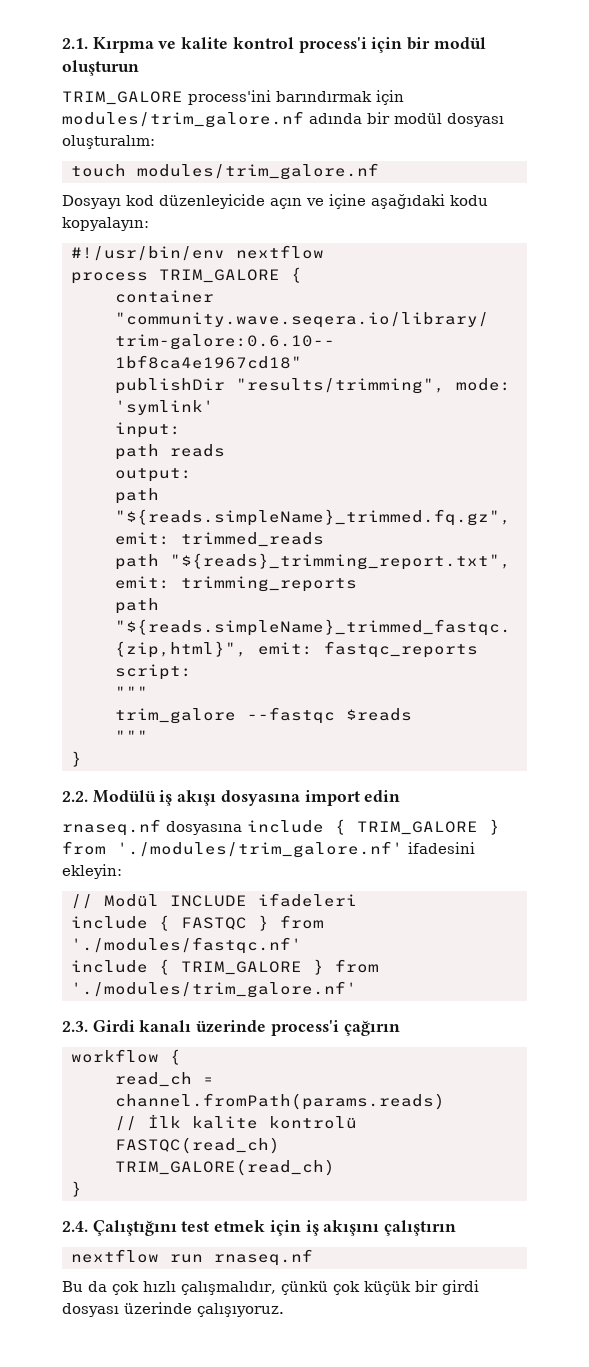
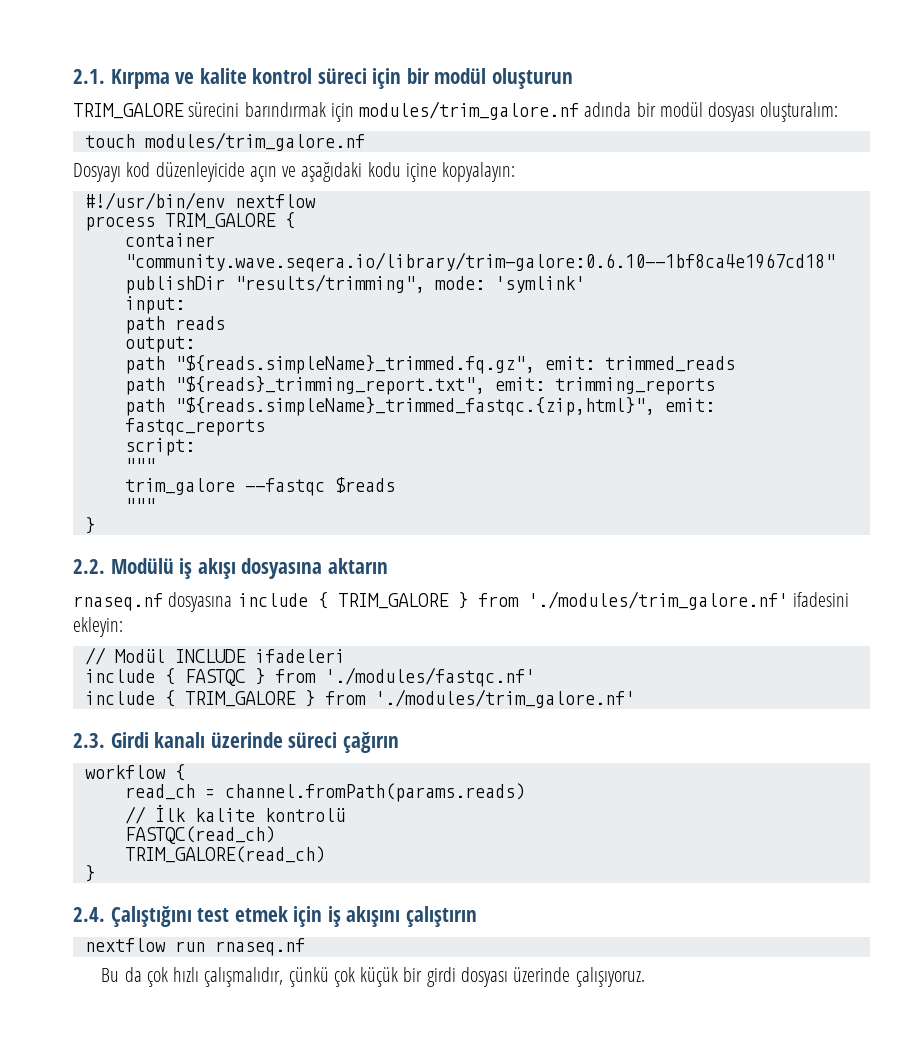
- 2.1. Kırpma ve kalite kontrol process'i için bir modül oluşturun
+ 2.1. Kırpma ve kalite kontrol süreci için bir modül oluşturun
- TRIM_GALORE process'ini barındırmak için modules/trim_galore.nf adında bir modül dosyası oluşturalım:
+ TRIM_GALORE sürecini barındırmak için modules/trim_galore.nf adında bir modül dosyası oluşturalım:
- Dosyayı kod düzenleyicide açın ve içine aşağıdaki kodu kopyalayın:
+ Dosyayı kod düzenleyicide açın ve aşağıdaki kodu içine kopyalayın:
- 2.2. Modülü iş akışı dosyasına import edin
+ 2.2. Modülü iş akışı dosyasına aktarın
- 2.3. Girdi kanalı üzerinde process'i çağırın
+ 2.3. Girdi kanalı üzerinde süreci çağırın

